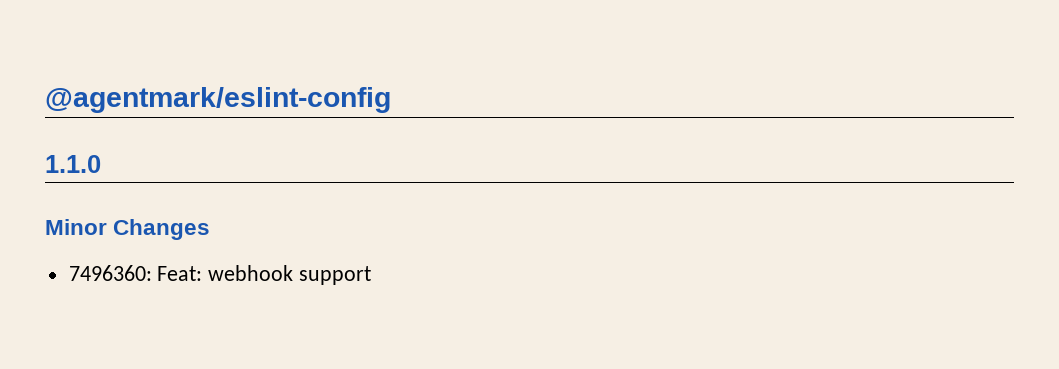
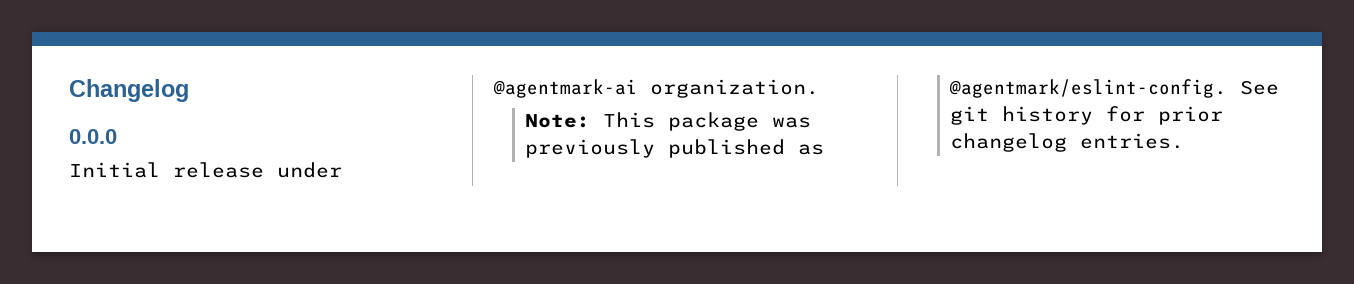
- @agentmark/eslint-config
- 1.1.0
- Minor Changes
- 7496360: Feat: webhook support
+ Changelog
+ 0.0.0
+ Initial release under @agentmark-ai organization.
+ Note: This package was previously published as @agentmark/eslint-config. See git history for prior changelog entries.

